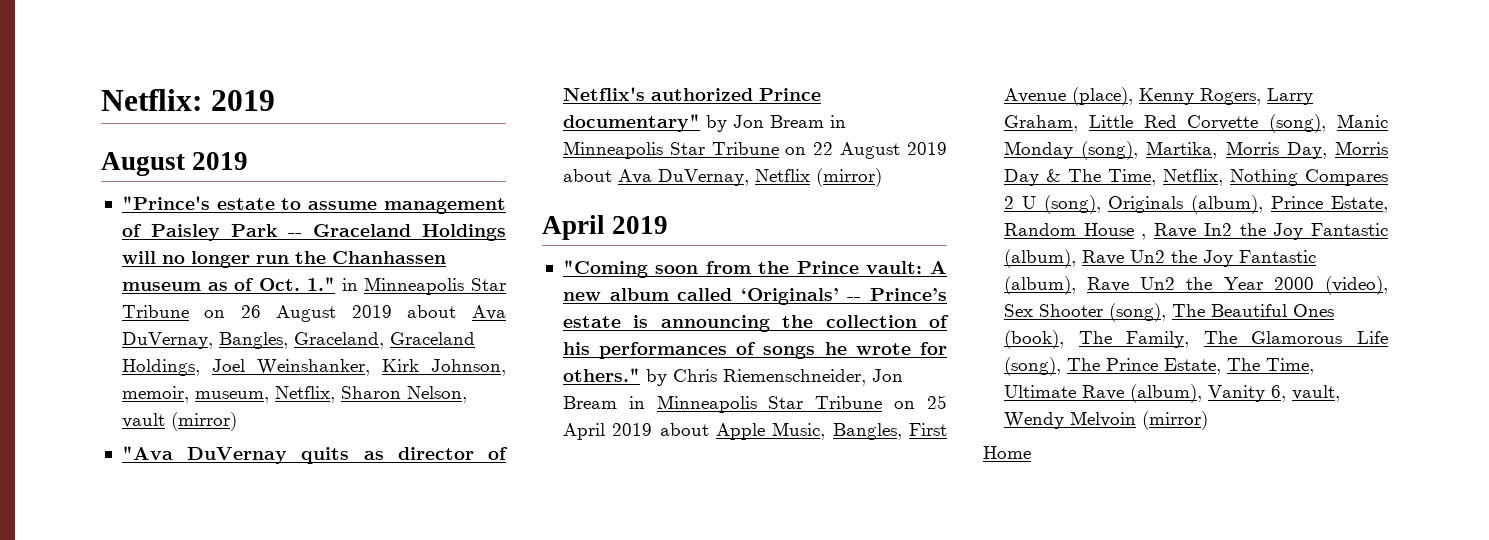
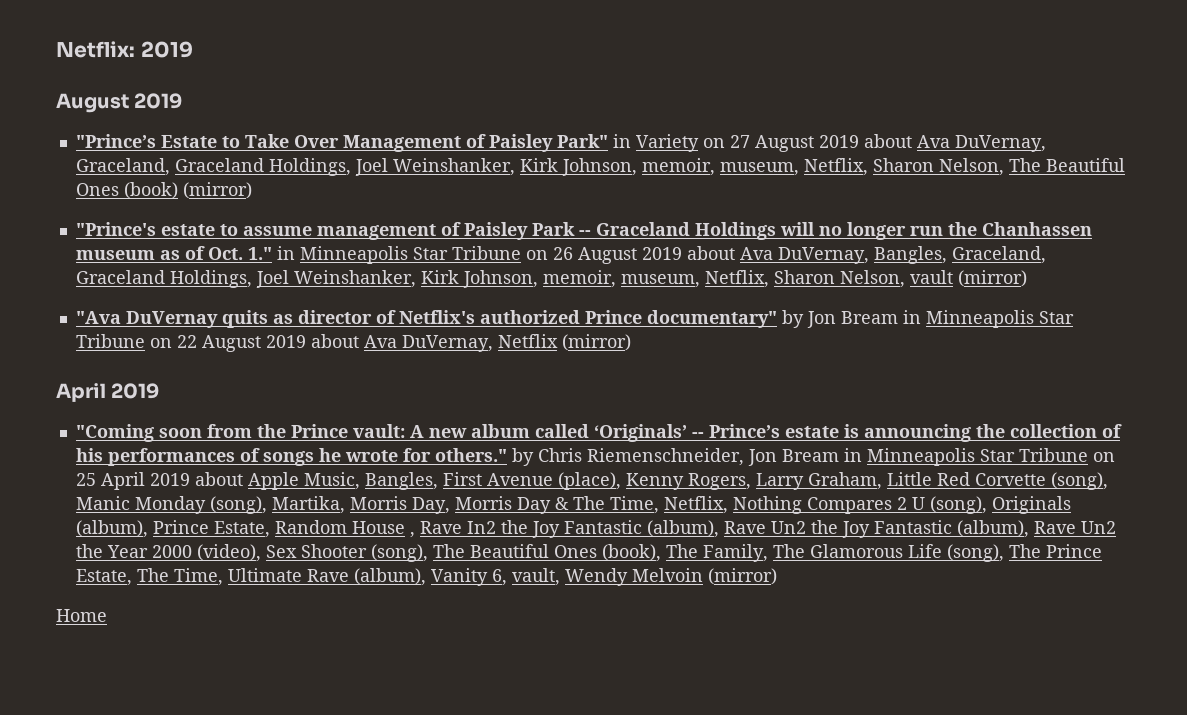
+ "Prince’s Estate to Take Over Management of Paisley Park" in Variety on 27 August 2019 about Ava DuVernay, Graceland, Graceland Holdings, Joel Weinshanker, Kirk Johnson, memoir, museum, Netflix, Sharon Nelson, The Beautiful Ones (book) (mirror)

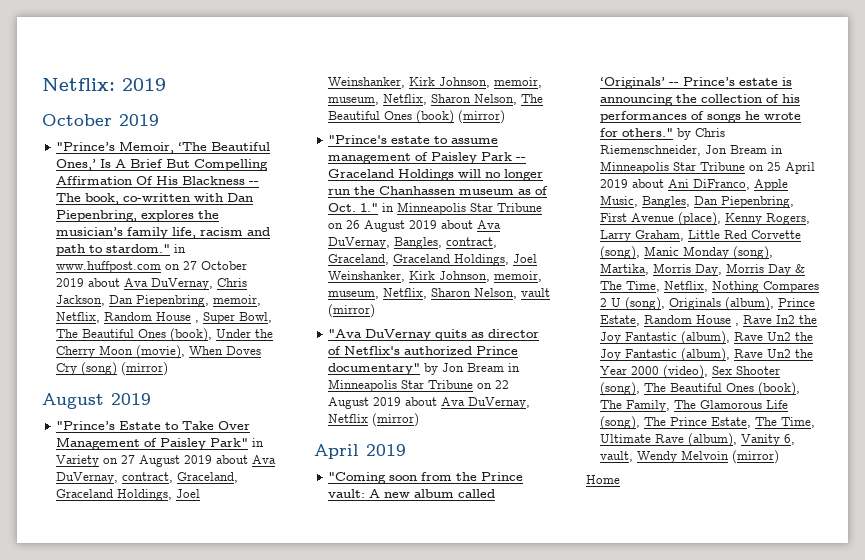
  Netflix: 2019
+ October 2019
+ "Prince’s Memoir, ‘The Beautiful Ones,’ Is A Brief But Compelling Affirmation Of His Blackness -- The book, co-written with Dan Piepenbring, explores the musician’s family life, racism and path to stardom." in www.huffpost.com on 27 October 2019 about Ava DuVernay, Chris Jackson, Dan Piepenbring, memoir, Netflix, Random House , Super Bowl, The Beautiful Ones (book), Under the Cherry Moon (movie), When Doves Cry (song) (mirror)
- "Prince’s Estate to Take Over Management of Paisley Park" in Variety on 27 August 2019 about Ava DuVernay, Graceland, Graceland Holdings, Joel Weinshanker, Kirk Johnson, memoir, museum, Netflix, Sharon Nelson, The Beautiful Ones (book) (mirror)
+ "Prince’s Estate to Take Over Management of Paisley Park" in Variety on 27 August 2019 about Ava DuVernay, contract, Graceland, Graceland Holdings, Joel Weinshanker, Kirk Johnson, memoir, museum, Netflix, Sharon Nelson, The Beautiful Ones (book) (mirror)
- "Prince's estate to assume management of Paisley Park -- Graceland Holdings will no longer run the Chanhassen museum as of Oct. 1." in Minneapolis Star Tribune on 26 August 2019 about Ava DuVernay, Bangles, Graceland, Graceland Holdings, Joel Weinshanker, Kirk Johnson, memoir, museum, Netflix, Sharon Nelson, vault (mirror)
+ "Prince's estate to assume management of Paisley Park -- Graceland Holdings will no longer run the Chanhassen museum as of Oct. 1." in Minneapolis Star Tribune on 26 August 2019 about Ava DuVernay, Bangles, contract, Graceland, Graceland Holdings, Joel Weinshanker, Kirk Johnson, memoir, museum, Netflix, Sharon Nelson, vault (mirror)
- A new album called ‘Originals’ -- Prince’s estate is announcing the collection of his performances of songs he wrote for others." by Chris Riemenschneider, Jon Bream in Minneapolis Star Tribune on 25 April 2019 about Apple Music, Bangles, First Avenue (place), Kenny Rogers, Larry Graham, Little Red Corvette (song), Manic Monday (song), Martika, Morris Day, Morris Day & The Time, Netflix, Nothing Compares 2 U (song), Originals (album), Prince Estate, Random House , Rave In2 the Joy Fantastic (album), Rave Un2 the Joy Fantastic (album), Rave Un2 the Year 2000 (video), Sex Shooter (song), The Beautiful Ones (book), The Family, The Glamorous Life (song), The Prince Estate, The Time, Ultimate Rave (album), Vanity 6, vault, Wendy Melvoin (mirror)
+ A new album called ‘Originals’ -- Prince’s estate is announcing the collection of his performances of songs he wrote for others." by Chris Riemenschneider, Jon Bream in Minneapolis Star Tribune on 25 April 2019 about Ani DiFranco, Apple Music, Bangles, Dan Piepenbring, First Avenue (place), Kenny Rogers, Larry Graham, Little Red Corvette (song), Manic Monday (song), Martika, Morris Day, Morris Day & The Time, Netflix, Nothing Compares 2 U (song), Originals (album), Prince Estate, Random House , Rave In2 the Joy Fantastic (album), Rave Un2 the Joy Fantastic (album), Rave Un2 the Year 2000 (video), Sex Shooter (song), The Beautiful Ones (book), The Family, The Glamorous Life (song), The Prince Estate, The Time, Ultimate Rave (album), Vanity 6, vault, Wendy Melvoin (mirror)

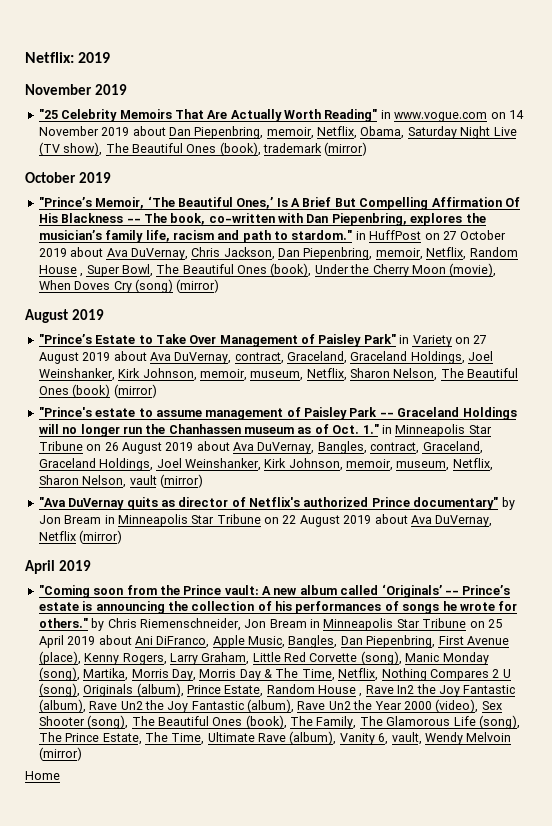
  Netflix: 2019
+ November 2019
+ "25 Celebrity Memoirs That Are Actually Worth Reading" in www.vogue.com on 14 November 2019 about Dan Piepenbring, memoir, Netflix, Obama, Saturday Night Live (TV show), The Beautiful Ones (book), trademark (mirror)
- "Prince’s Memoir, ‘The Beautiful Ones,’ Is A Brief But Compelling Affirmation Of His Blackness -- The book, co-written with Dan Piepenbring, explores the musician’s family life, racism and path to stardom." in www.huffpost.com on 27 October 2019 about Ava DuVernay, Chris Jackson, Dan Piepenbring, memoir, Netflix, Random House , Super Bowl, The Beautiful Ones (book), Under the Cherry Moon (movie), When Doves Cry (song) (mirror)
+ "Prince’s Memoir, ‘The Beautiful Ones,’ Is A Brief But Compelling Affirmation Of His Blackness -- The book, co-written with Dan Piepenbring, explores the musician’s family life, racism and path to stardom." in HuffPost on 27 October 2019 about Ava DuVernay, Chris Jackson, Dan Piepenbring, memoir, Netflix, Random House , Super Bowl, The Beautiful Ones (book), Under the Cherry Moon (movie), When Doves Cry (song) (mirror)

